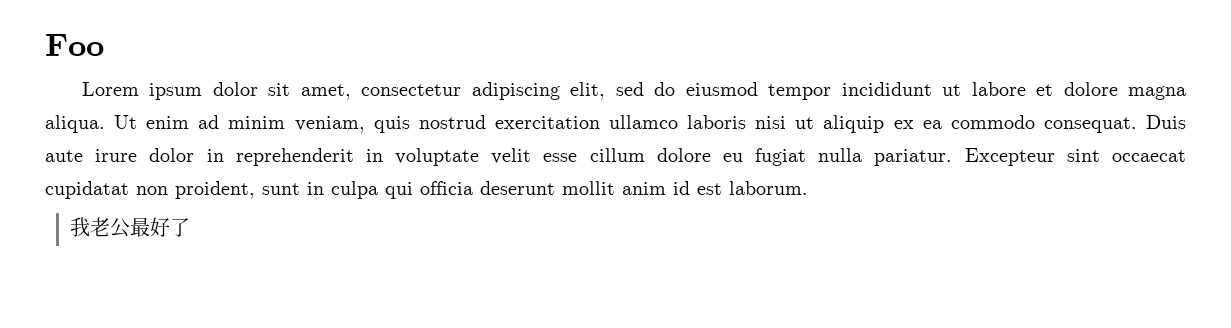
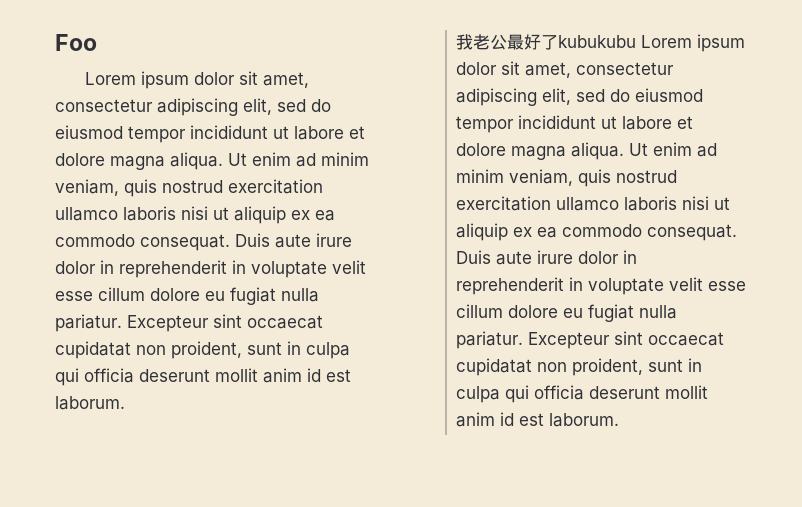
- 我老公最好了
+ 我老公最好了kubukubu Lorem ipsum dolor sit amet, consectetur adipiscing elit, sed do eiusmod tempor incididunt ut labore et dolore magna aliqua. Ut enim ad minim veniam, quis nostrud exercitation ullamco laboris nisi ut aliquip ex ea commodo consequat. Duis aute irure dolor in reprehenderit in voluptate velit esse cillum dolore eu fugiat nulla pariatur. Excepteur sint occaecat cupidatat non proident, sunt in culpa qui officia deserunt mollit anim id est laborum.

